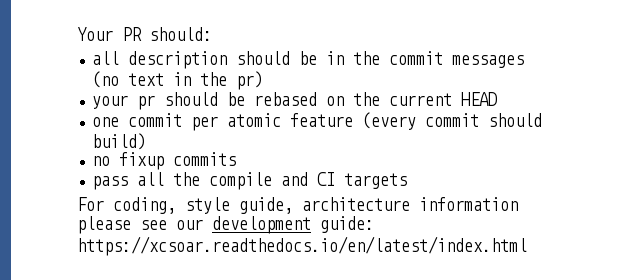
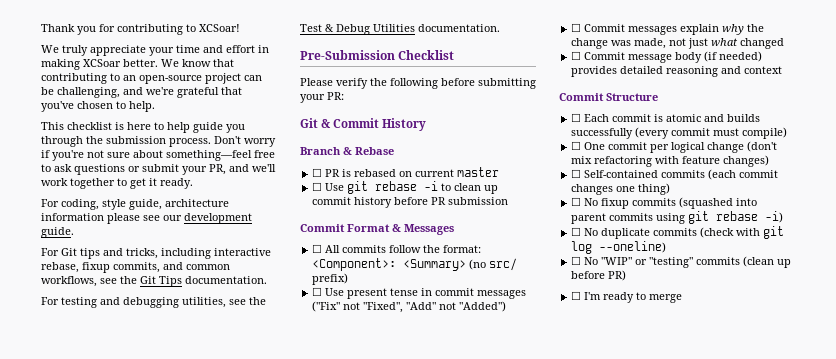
- Your PR should:
- all description should be in the commit messages (no text in the pr)
- your pr should be rebased on the current HEAD
- one commit per atomic feature (every commit should build)
- no fixup commits
- pass all the compile and CI targets
+ Thank you for contributing to XCSoar!
+ We truly appreciate your time and effort in making XCSoar better. We know that contributing to an open-source project can be challenging, and we're grateful that you've chosen to help.
+ This checklist is here to help guide you through the submission process. Don't worry if you're not sure about something—feel free to ask questions or submit your PR, and we'll work together to get it ready.
- For coding, style guide, architecture information please see our development guide: https://xcsoar.readthedocs.io/en/latest/index.html
+ For coding, style guide, architecture information please see our development guide.
+ For Git tips and tricks, including interactive rebase, fixup commits, and common workflows, see the Git Tips documentation.
+ For testing and debugging utilities, see the Test & Debug Utilities documentation.
+ Pre-Submission Checklist
+ Please verify the following before submitting your PR:
+ Git & Commit History
+ Branch & Rebase
+ ☐ PR is rebased on current master
+ ☐ Use git rebase -i to clean up commit history before PR submission
+ Commit Format & Messages
+ ☐ All commits follow the format: <Component>: <Summary> (no src/ prefix)
+ ☐ Use present tense in commit messages ("Fix" not "Fixed", "Add" not "Added")
+ ☐ Commit messages explain why the change was made, not just what changed
+ ☐ Commit message body (if needed) provides detailed reasoning and context
+ Commit Structure
+ ☐ Each commit is atomic and builds successfully (every commit must compile)
+ ☐ One commit per logical change (don't mix refactoring with feature changes)
+ ☐ Self-contained commits (each commit changes one thing)
+ ☐ No fixup commits (squashed into parent commits using git rebase -i)
+ ☐ No duplicate commits (check with git log --oneline)
+ ☐ No "WIP" or "testing" commits (clean up before PR)
+ ☐ I'm ready to merge

